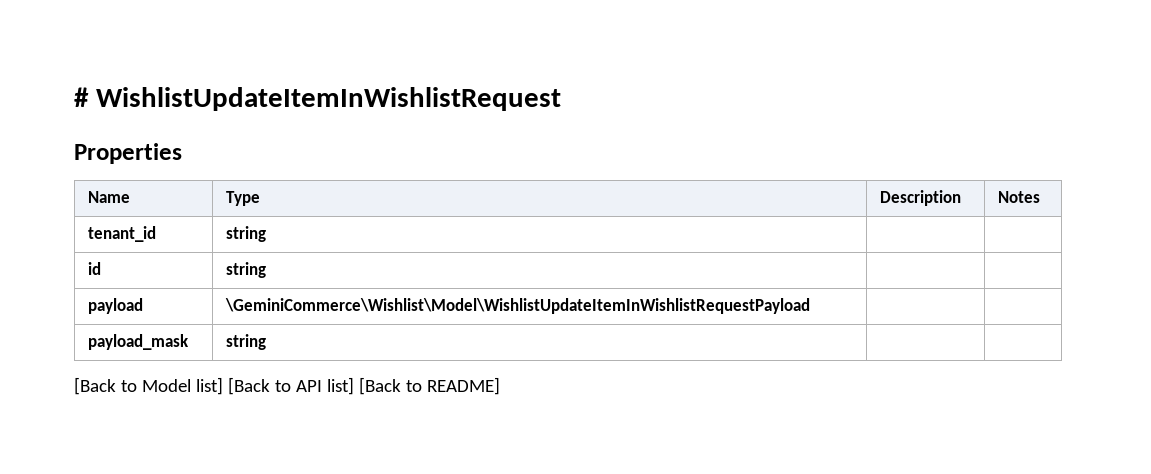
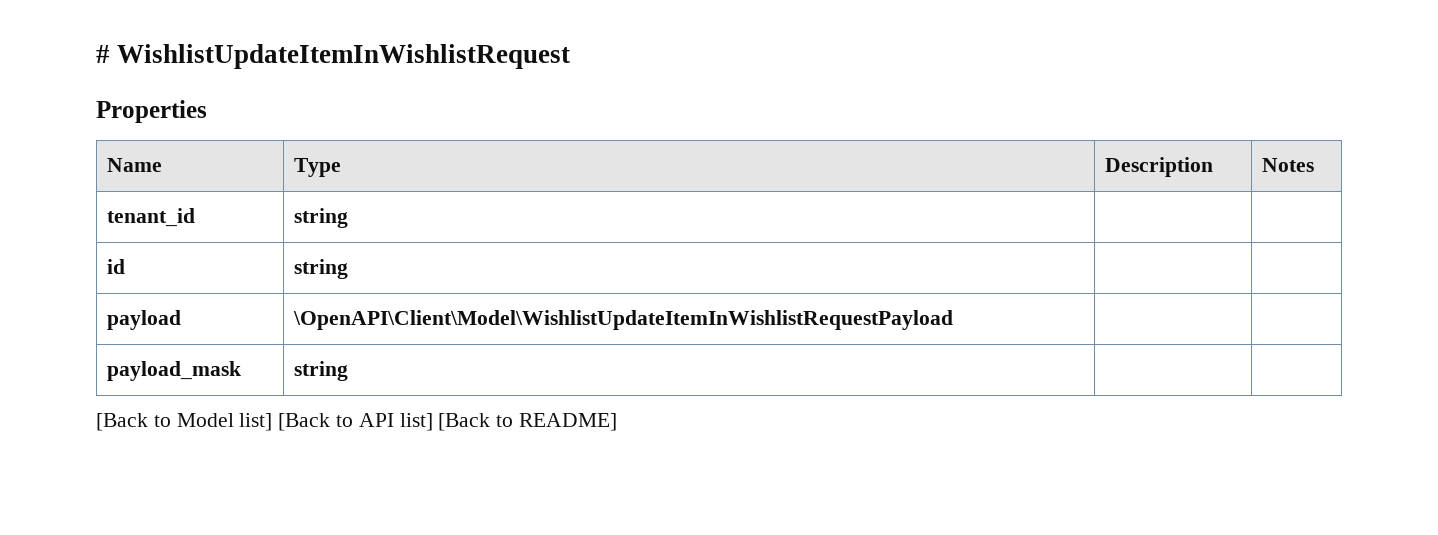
- payload | \GeminiCommerce\Wishlist\Model\WishlistUpdateItemInWishlistRequestPayload | |
+ payload | \OpenAPI\Client\Model\WishlistUpdateItemInWishlistRequestPayload | |

